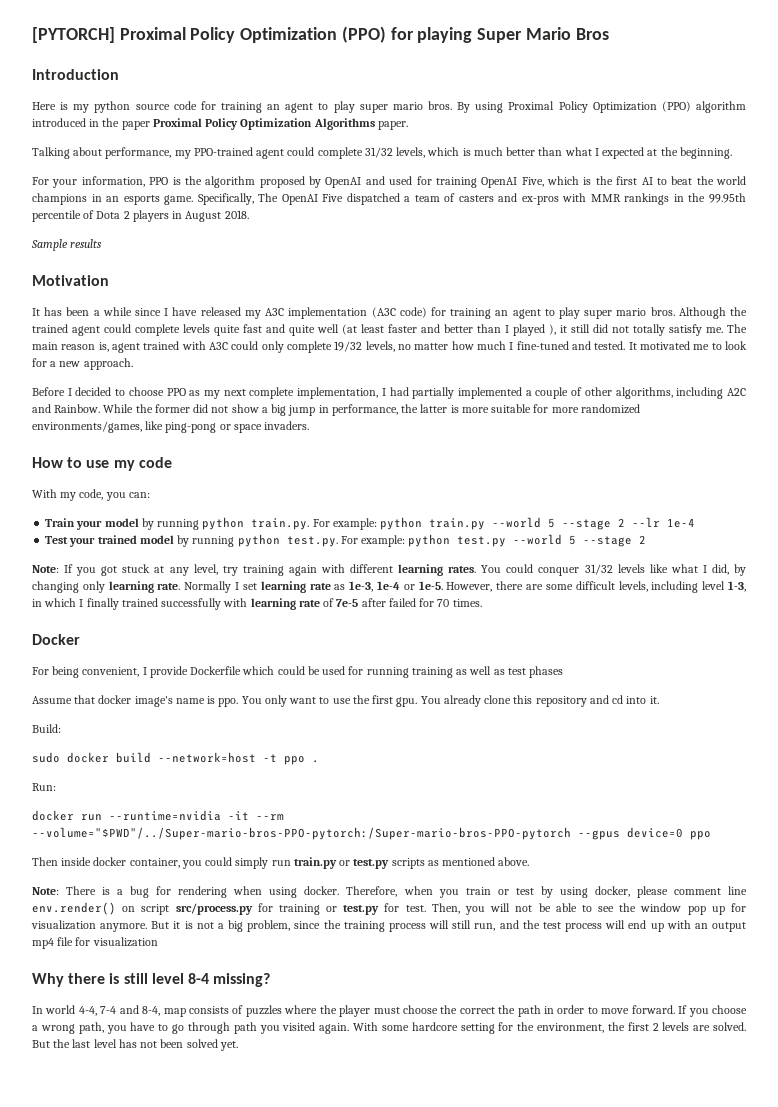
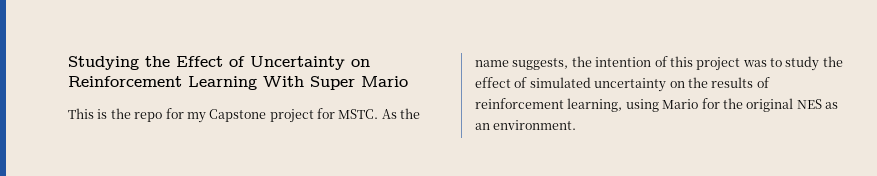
- [PYTORCH] Proximal Policy Optimization (PPO) for playing Super Mario Bros
- Introduction
- Here is my python source code for training an agent to play super mario bros. By using Proximal Policy Optimization (PPO) algorithm introduced in the paper Proximal Policy Optimization Algorithms paper.
- Talking about performance, my PPO-trained agent could complete 31/32 levels, which is much better than what I expected at the beginning.
- For your information, PPO is the algorithm proposed by OpenAI and used for training OpenAI Five, which is the first AI to beat the world champions in an esports game. Specifically, The OpenAI Five dispatched a team of casters and ex-pros with MMR rankings in the 99.95th percentile of Dota 2 players in August 2018.
- Sample results
- Motivation
- It has been a while since I have released my A3C implementation (A3C code) for training an agent to play super mario bros. Although the trained agent could complete levels quite fast and quite well (at least faster and better than I played ), it still did not totally satisfy me. The main reason is, agent trained with A3C could only complete 19/32 levels, no matter how much I fine-tuned and tested. It motivated me to look for a new approach.
- Before I decided to choose PPO as my next complete implementation, I had partially implemented a couple of other algorithms, including A2C and Rainbow. While the former did not show a big jump in performance, the latter is more suitable for more randomized environments/games, like ping-pong or space invaders.
- How to use my code
- With my code, you can:
- Train your model by running python train.py. For example: python train.py --world 5 --stage 2 --lr 1e-4
- Test your trained model by running python test.py. For example: python test.py --world 5 --stage 2
- Note: If you got stuck at any level, try training again with different learning rates. You could conquer 31/32 levels like what I did, by changing only learning rate. Normally I set learning rate as 1e-3, 1e-4 or 1e-5. However, there are some difficult levels, including level 1-3, in which I finally trained successfully with learning rate of 7e-5 after failed for 70 times.
- Docker
- For being convenient, I provide Dockerfile which could be used for running training as well as test phases
- Assume that docker image's name is ppo. You only want to use the first gpu. You already clone this repository and cd into it.
- Build:
- sudo docker build --network=host -t ppo .
- Run:
- docker run --runtime=nvidia -it --rm --volume="$PWD"/../Super-mario-bros-PPO-pytorch:/Super-mario-bros-PPO-pytorch --gpus device=0 ppo
- Then inside docker container, you could simply run train.py or test.py scripts as mentioned above.
- Note: There is a bug for rendering when using docker. Therefore, when you train or test by using docker, please comment line env.render() on script src/process.py for training or test.py for test. Then, you will not be able to see the window pop up for visualization anymore. But it is not a big problem, since the training process will still run, and the test process will end up with an output mp4 file for visualization
- Why there is still level 8-4 missing?
- In world 4-4, 7-4 and 8-4, map consists of puzzles where the player must choose the correct the path in order to move forward. If you choose a wrong path, you have to go through path you visited again. With some hardcore setting for the environment, the first 2 levels are solved. But the last level has not been solved yet.
+ Studying the Effect of Uncertainty on Reinforcement Learning With Super Mario
+ This is the repo for my Capstone project for MSTC. As the name suggests, the intention of this project was to study the effect of simulated uncertainty on the results of reinforcement learning, using Mario for the original NES as an environment.

